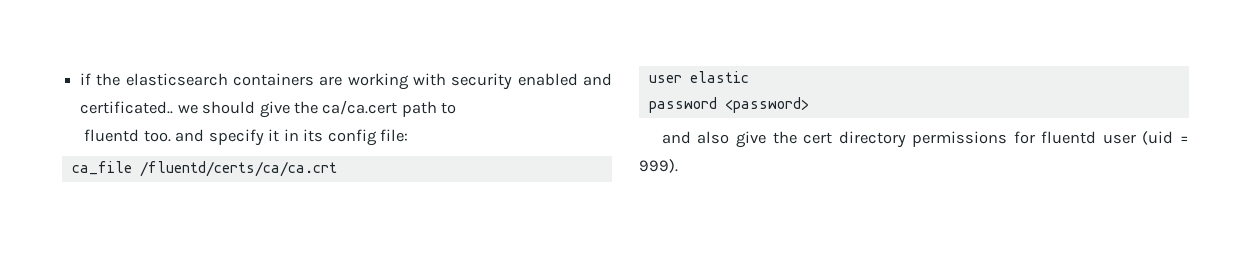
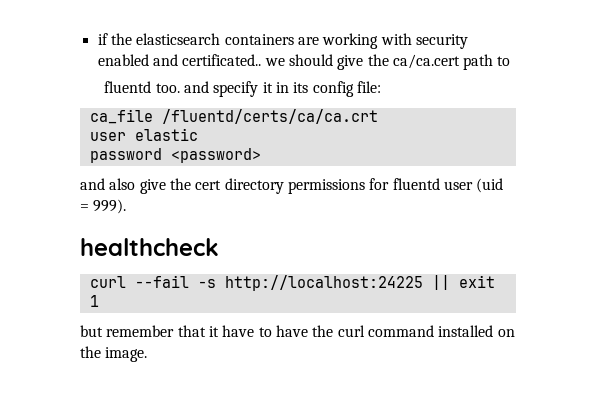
+ healthcheck
+ curl --fail -s http://localhost:24225 || exit 1
+ but remember that it have to have the curl command installed on the image.

